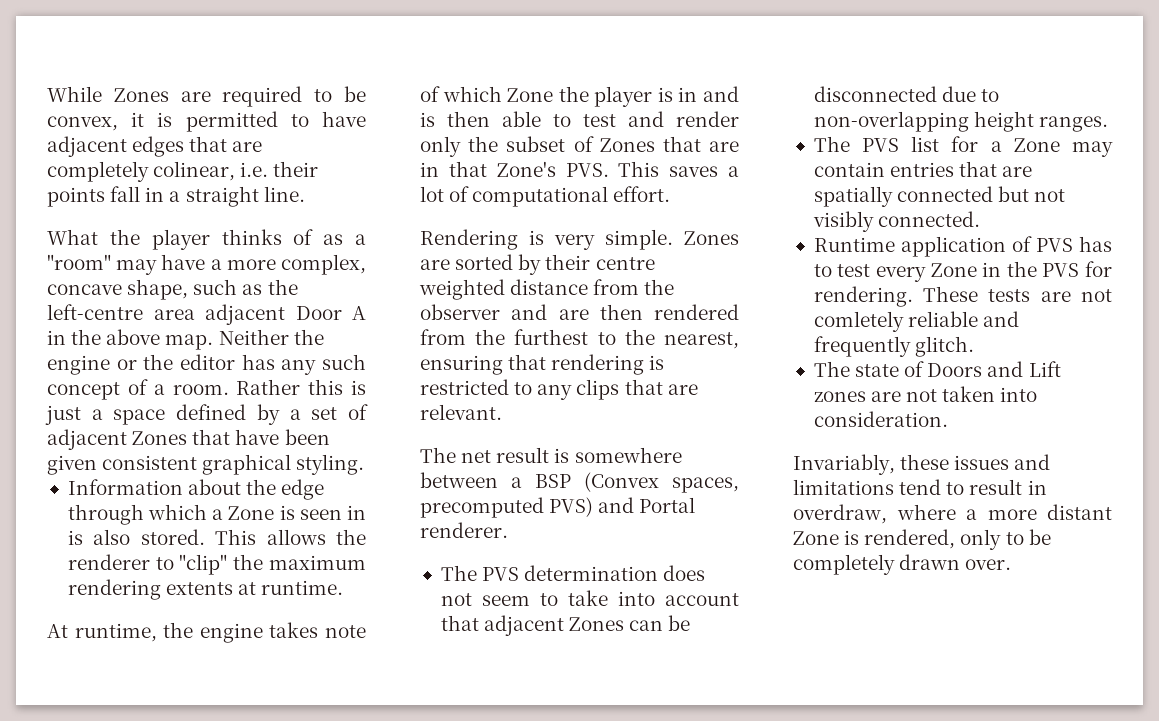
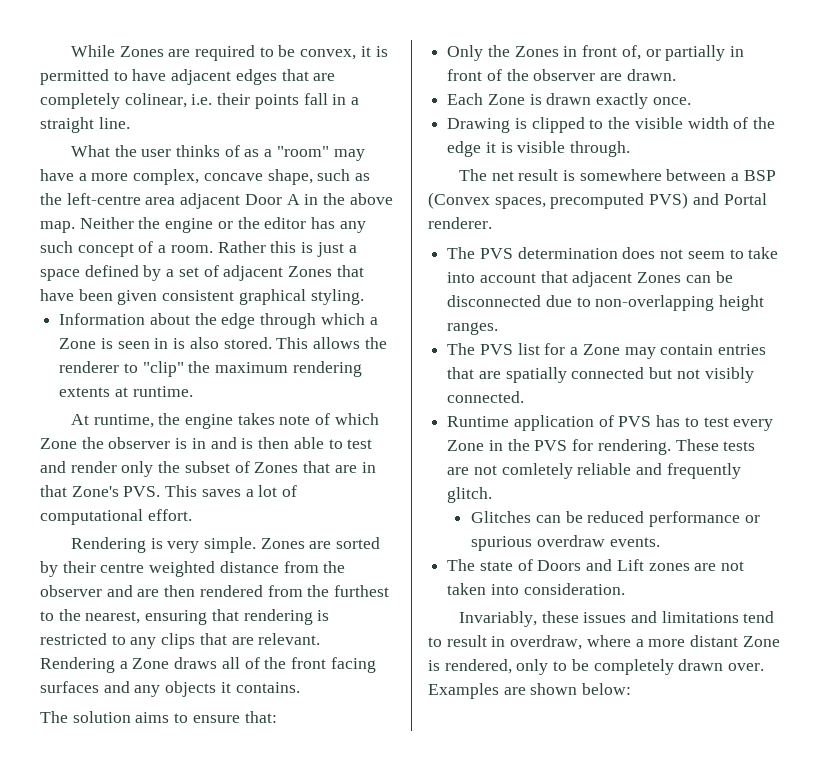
- What the player thinks of as a "room" may have a more complex, concave shape, such as the left-centre area adjacent Door A in the above map.
+ What the user thinks of as a "room" may have a more complex, concave shape, such as the left-centre area adjacent Door A in the above map.
- At runtime, the engine takes note of which Zone the player is in and is then able to test and render only the subset of Zones that are in that Zone's PVS. This saves a lot of computational effort.
+ At runtime, the engine takes note of which Zone the observer is in and is then able to test and render only the subset of Zones that are in that Zone's PVS. This saves a lot of computational effort.
+ Rendering a Zone draws all of the front facing surfaces and any objects it contains.
+ The solution aims to ensure that:
+ Only the Zones in front of, or partially in front of the observer are drawn.
+ Each Zone is drawn exactly once.
+ Drawing is clipped to the visible width of the edge it is visible through.
+ Glitches can be reduced performance or spurious overdraw events.
+ Examples are shown below:

